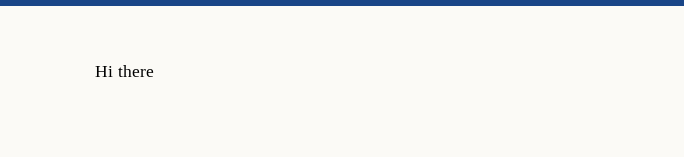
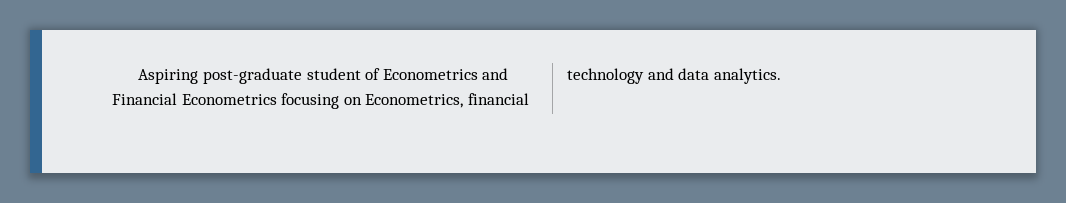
- Hi there
+ Aspiring post-graduate student of Econometrics and Financial Econometrics focusing on Econometrics, financial technology and data analytics.

